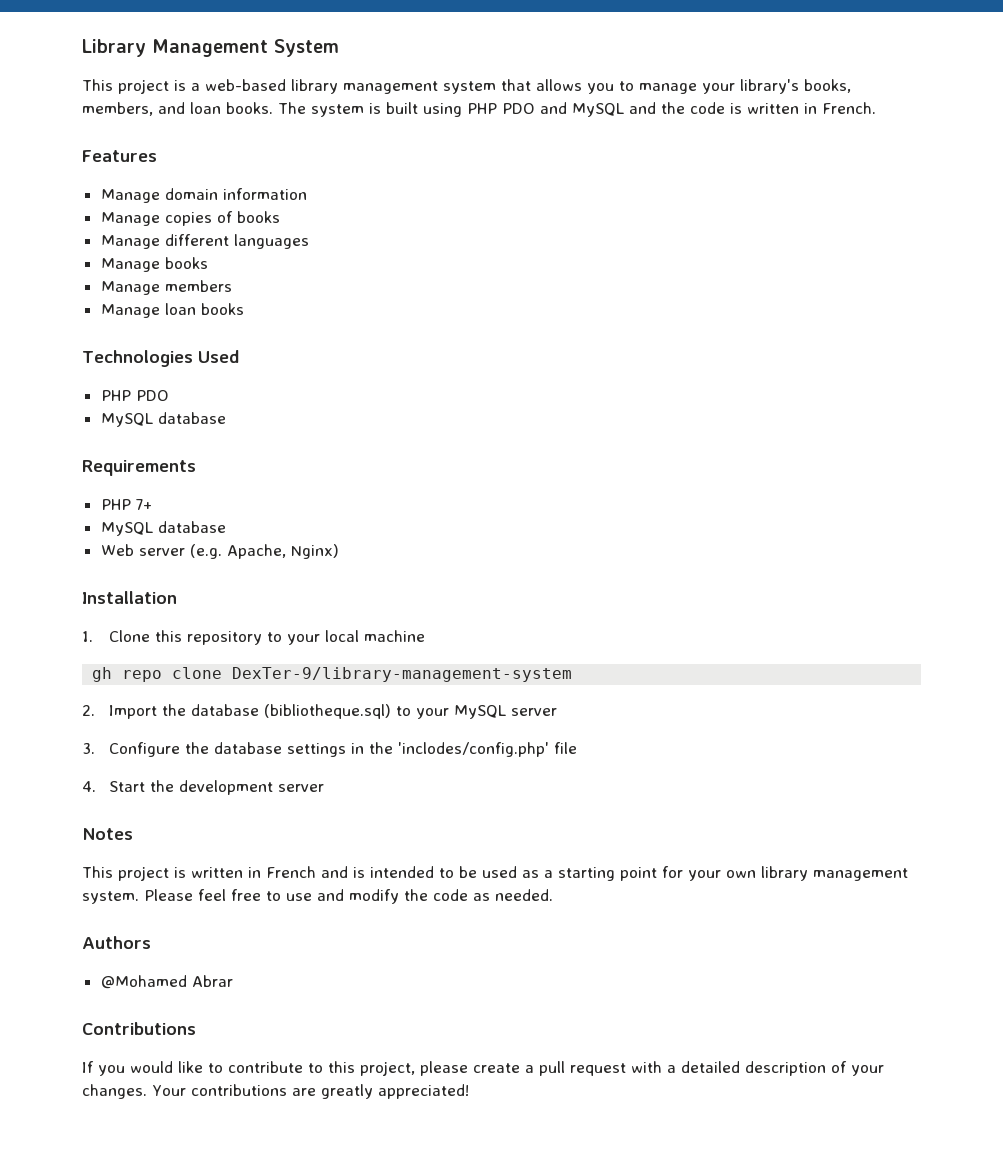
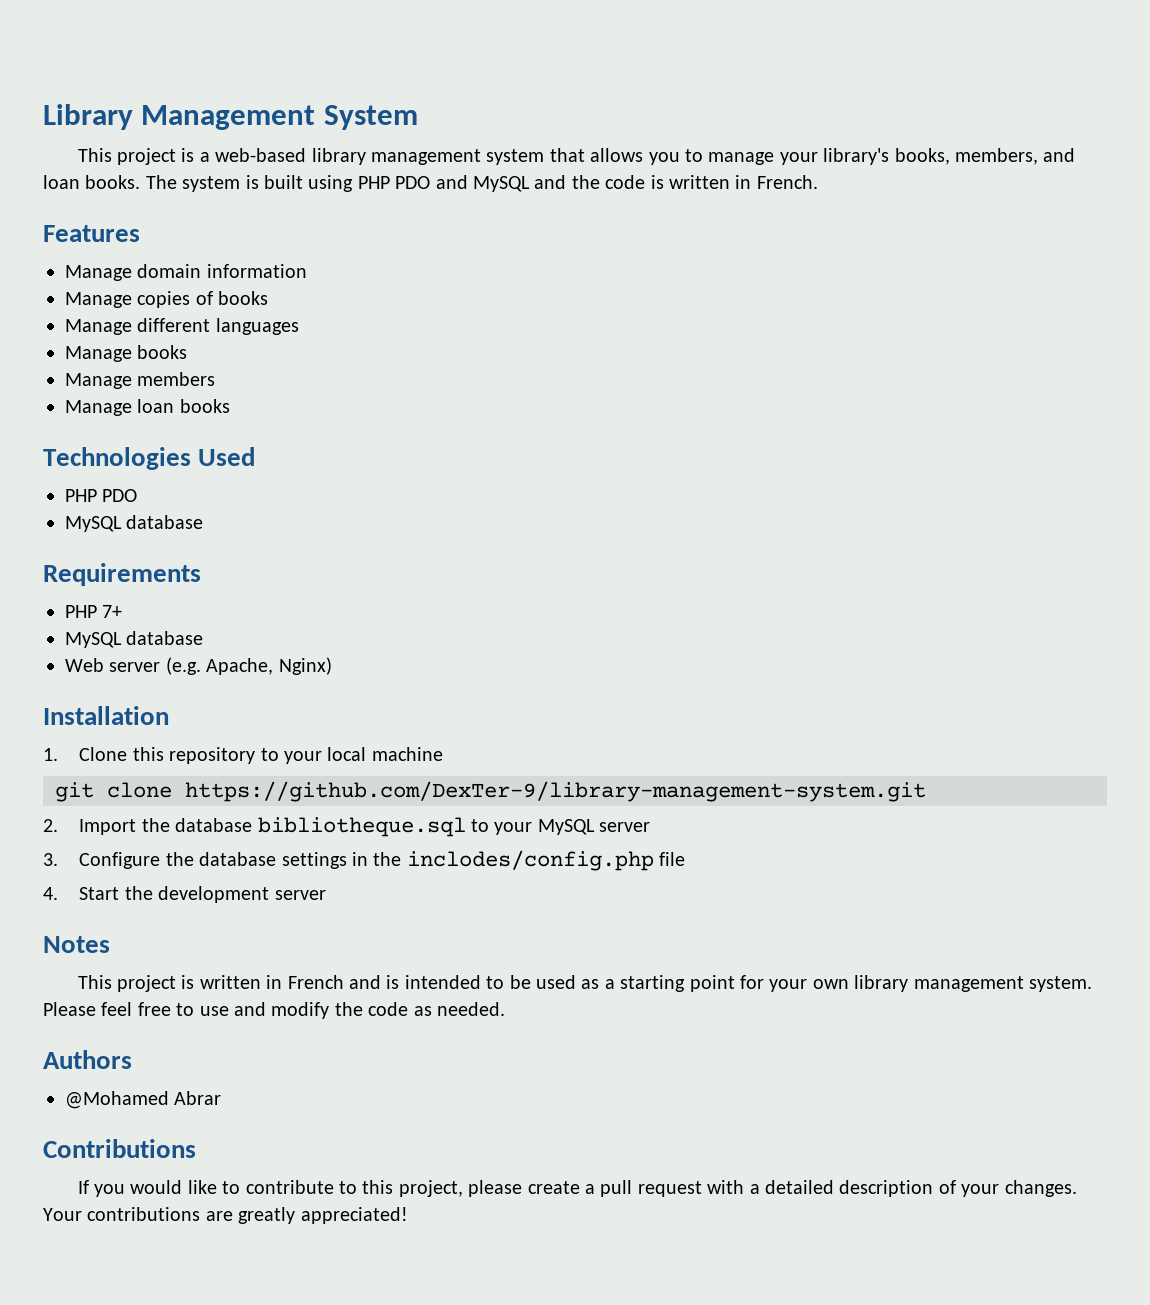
- gh repo clone DexTer-9/library-management-system
+ git clone https://github.com/DexTer-9/library-management-system.git
- 2. Import the database (bibliotheque.sql) to your MySQL server
+ 2. Import the database bibliotheque.sql to your MySQL server
- 3. Configure the database settings in the 'inclodes/config.php' file
+ 3. Configure the database settings in the inclodes/config.php file

